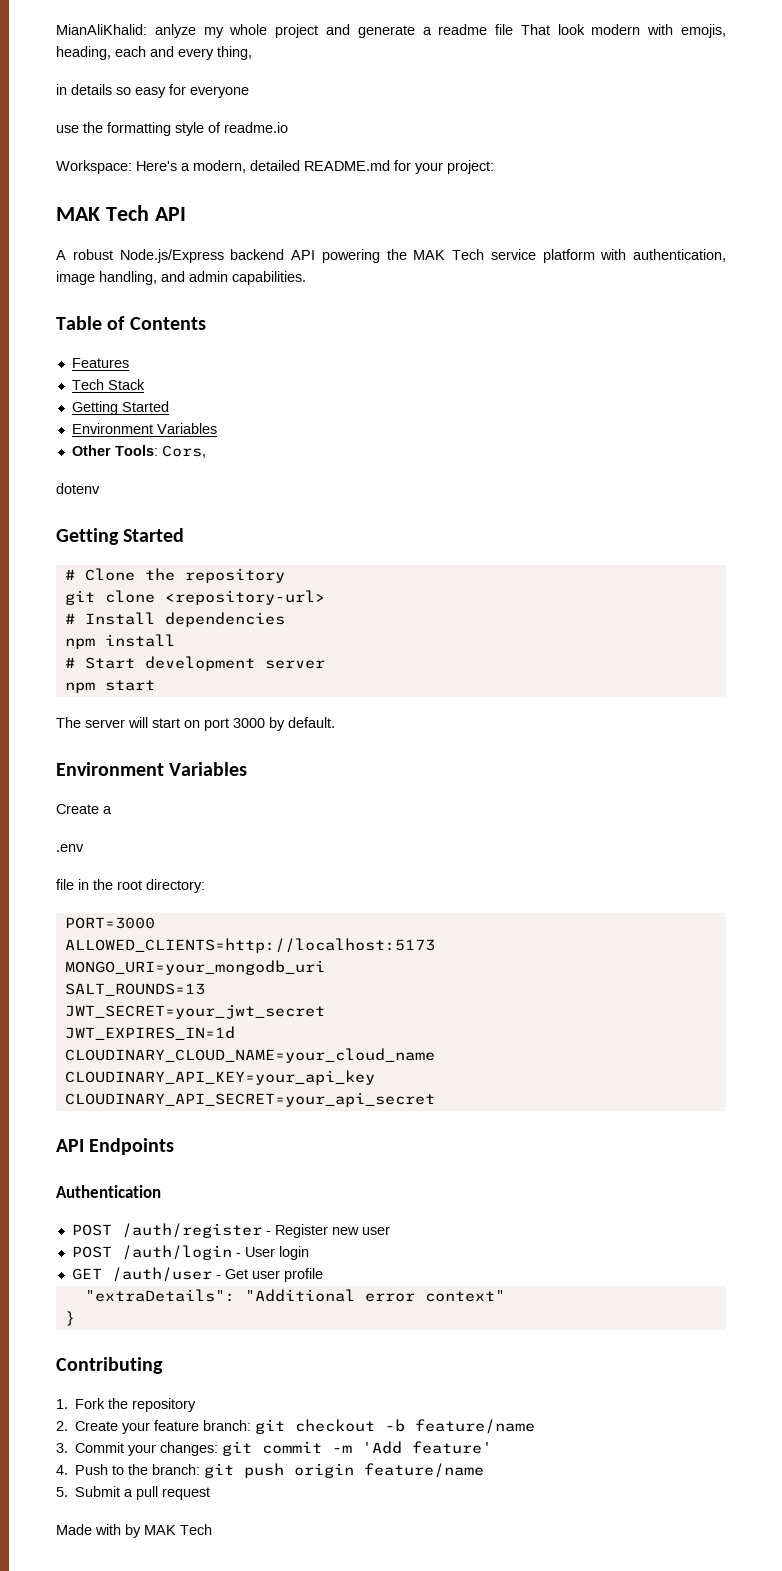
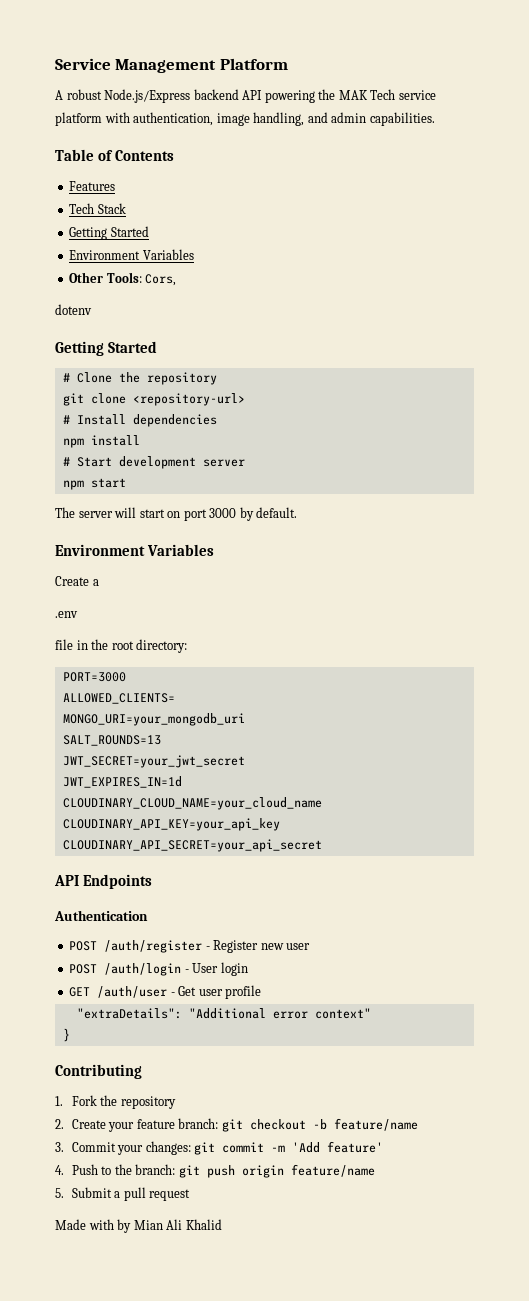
- MianAliKhalid: anlyze my whole project and generate a readme file That look modern with emojis, heading, each and every thing,
- in details so easy for everyone
- use the formatting style of readme.io
- Workspace: Here's a modern, detailed README.md for your project:
- MAK Tech API
+ Service Management Platform
- ALLOWED_CLIENTS=http://localhost:5173
+ ALLOWED_CLIENTS=
- Made with by MAK Tech
+ Made with by Mian Ali Khalid

